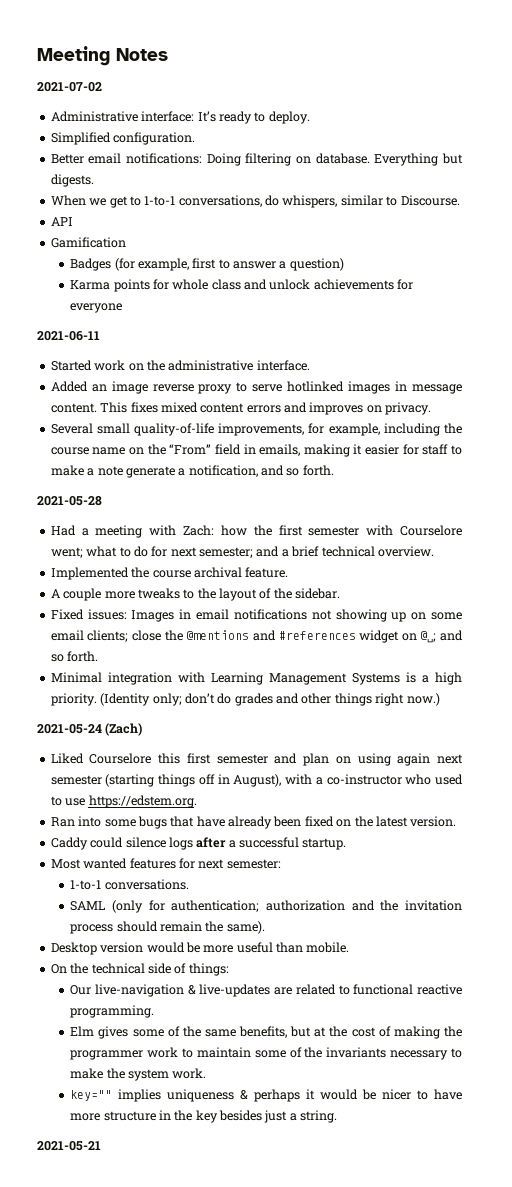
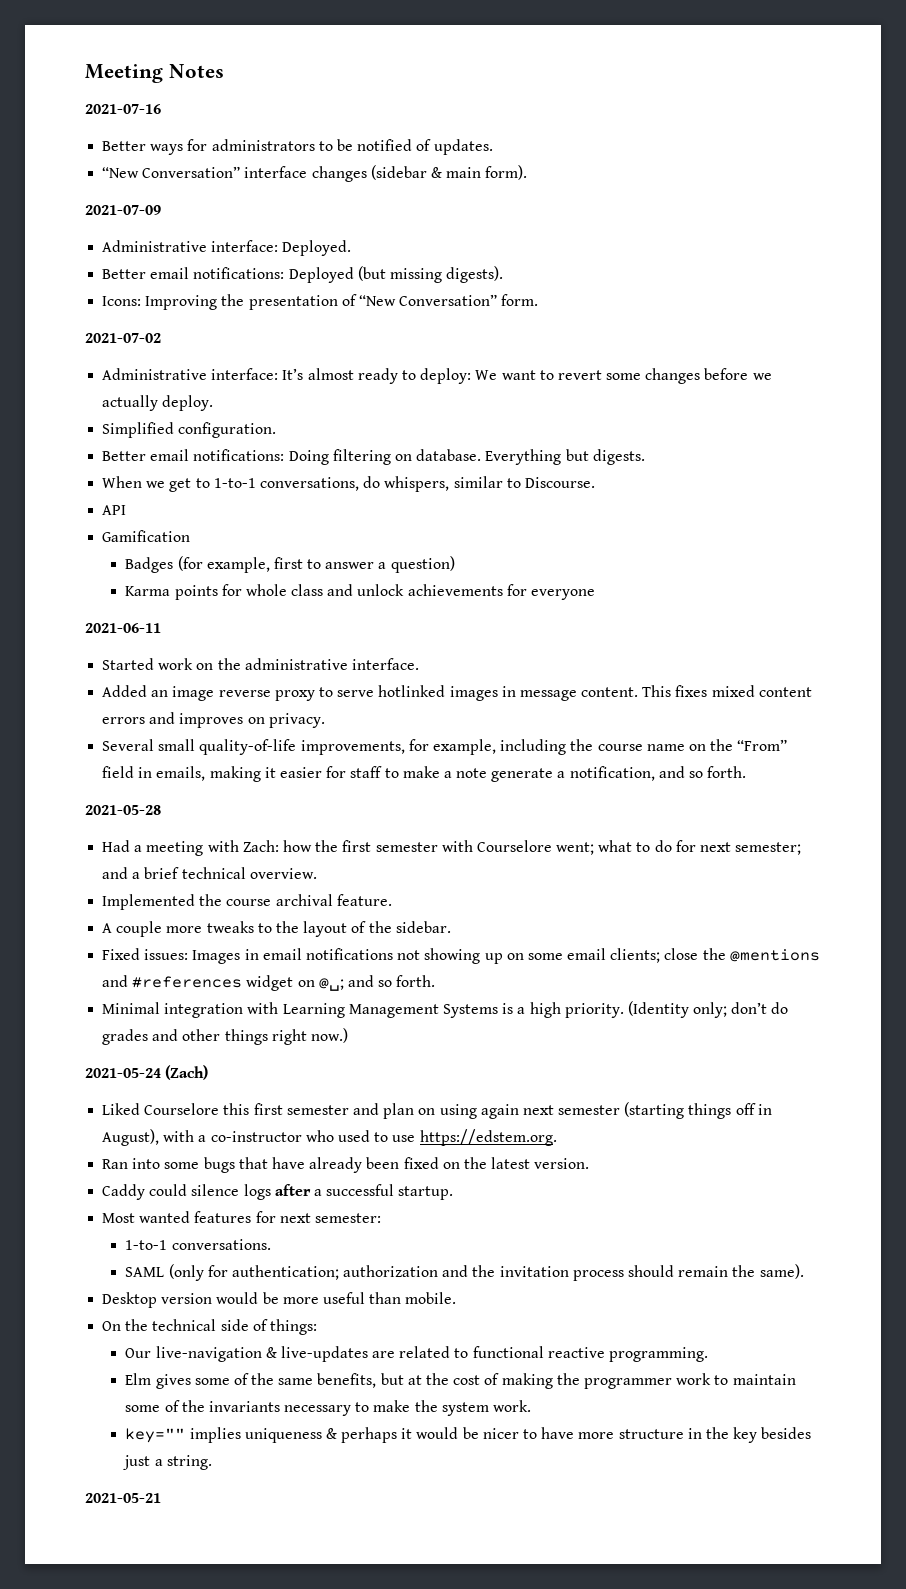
+ 2021-07-16
+ Better ways for administrators to be notified of updates.
+ “New Conversation” interface changes (sidebar & main form).
+ 2021-07-09
+ Administrative interface: Deployed.
+ Better email notifications: Deployed (but missing digests).
+ Icons: Improving the presentation of “New Conversation” form.
- Administrative interface: It’s ready to deploy.
+ Administrative interface: It’s almost ready to deploy: We want to revert some changes before we actually deploy.

